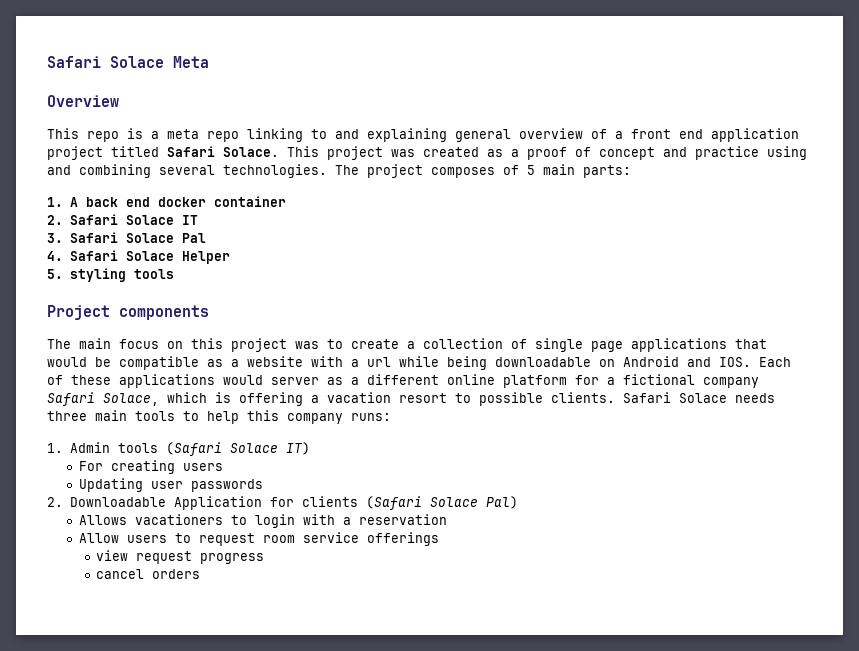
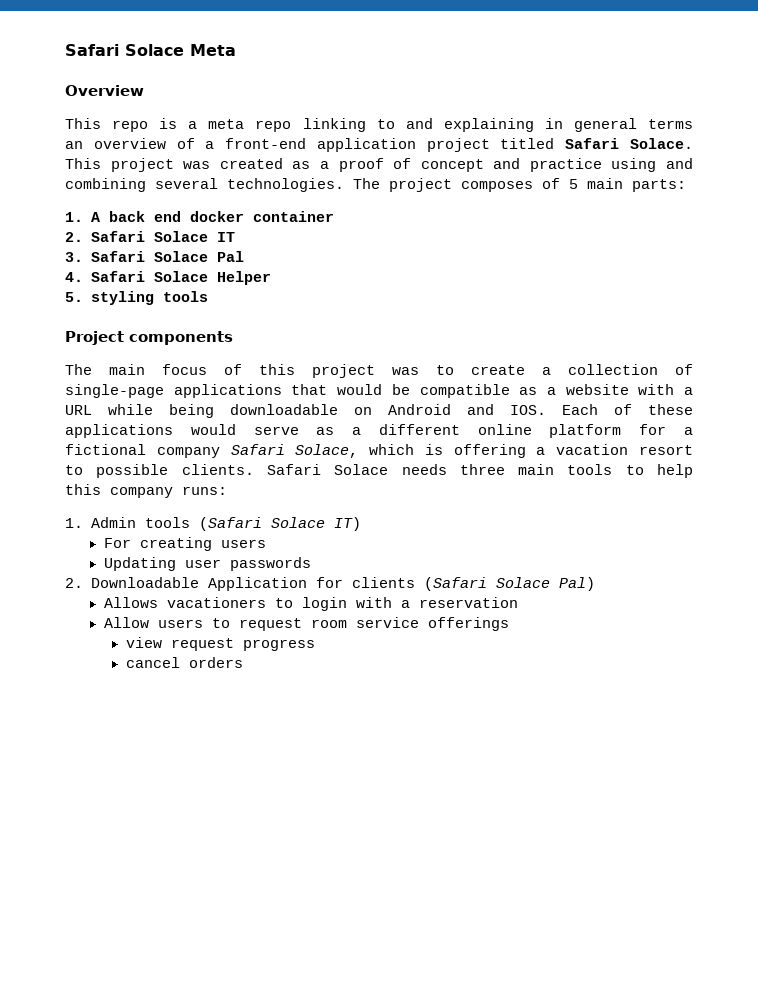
- This repo is a meta repo linking to and explaining general overview of a front end application project titled Safari Solace.
+ This repo is a meta repo linking to and explaining in general terms an overview of a front-end application project titled Safari Solace.
- The main focus on this project was to create a collection of single page applications that would be compatible as a website with a url while being downloadable on Android and IOS. Each of these applications would server as a different online platform for a fictional company Safari Solace, which is offering a vacation resort to possible clients.
+ The main focus of this project was to create a collection of single-page applications that would be compatible as a website with a URL while being downloadable on Android and IOS. Each of these applications would serve as a different online platform for a fictional company Safari Solace, which is offering a vacation resort to possible clients.

